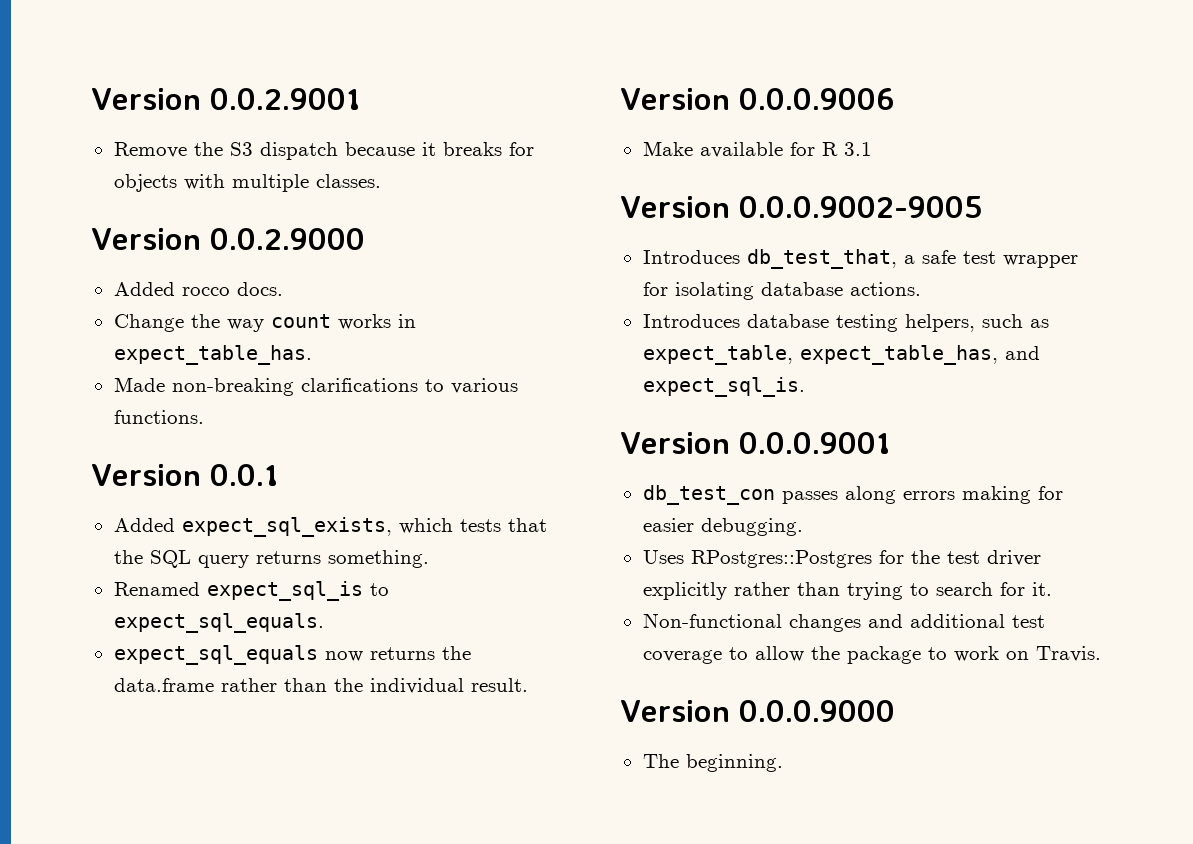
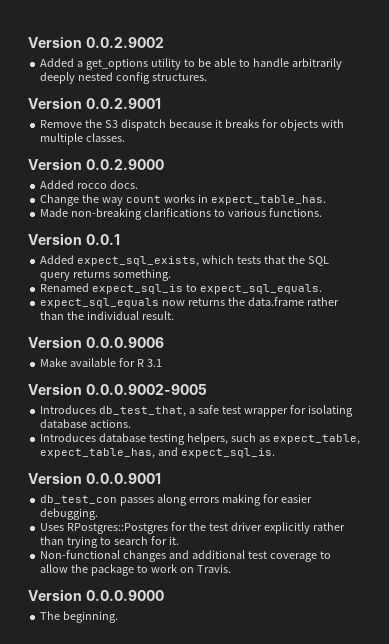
+ Version 0.0.2.9002
+ Added a get_options utility to be able to handle arbitrarily deeply nested config structures.

